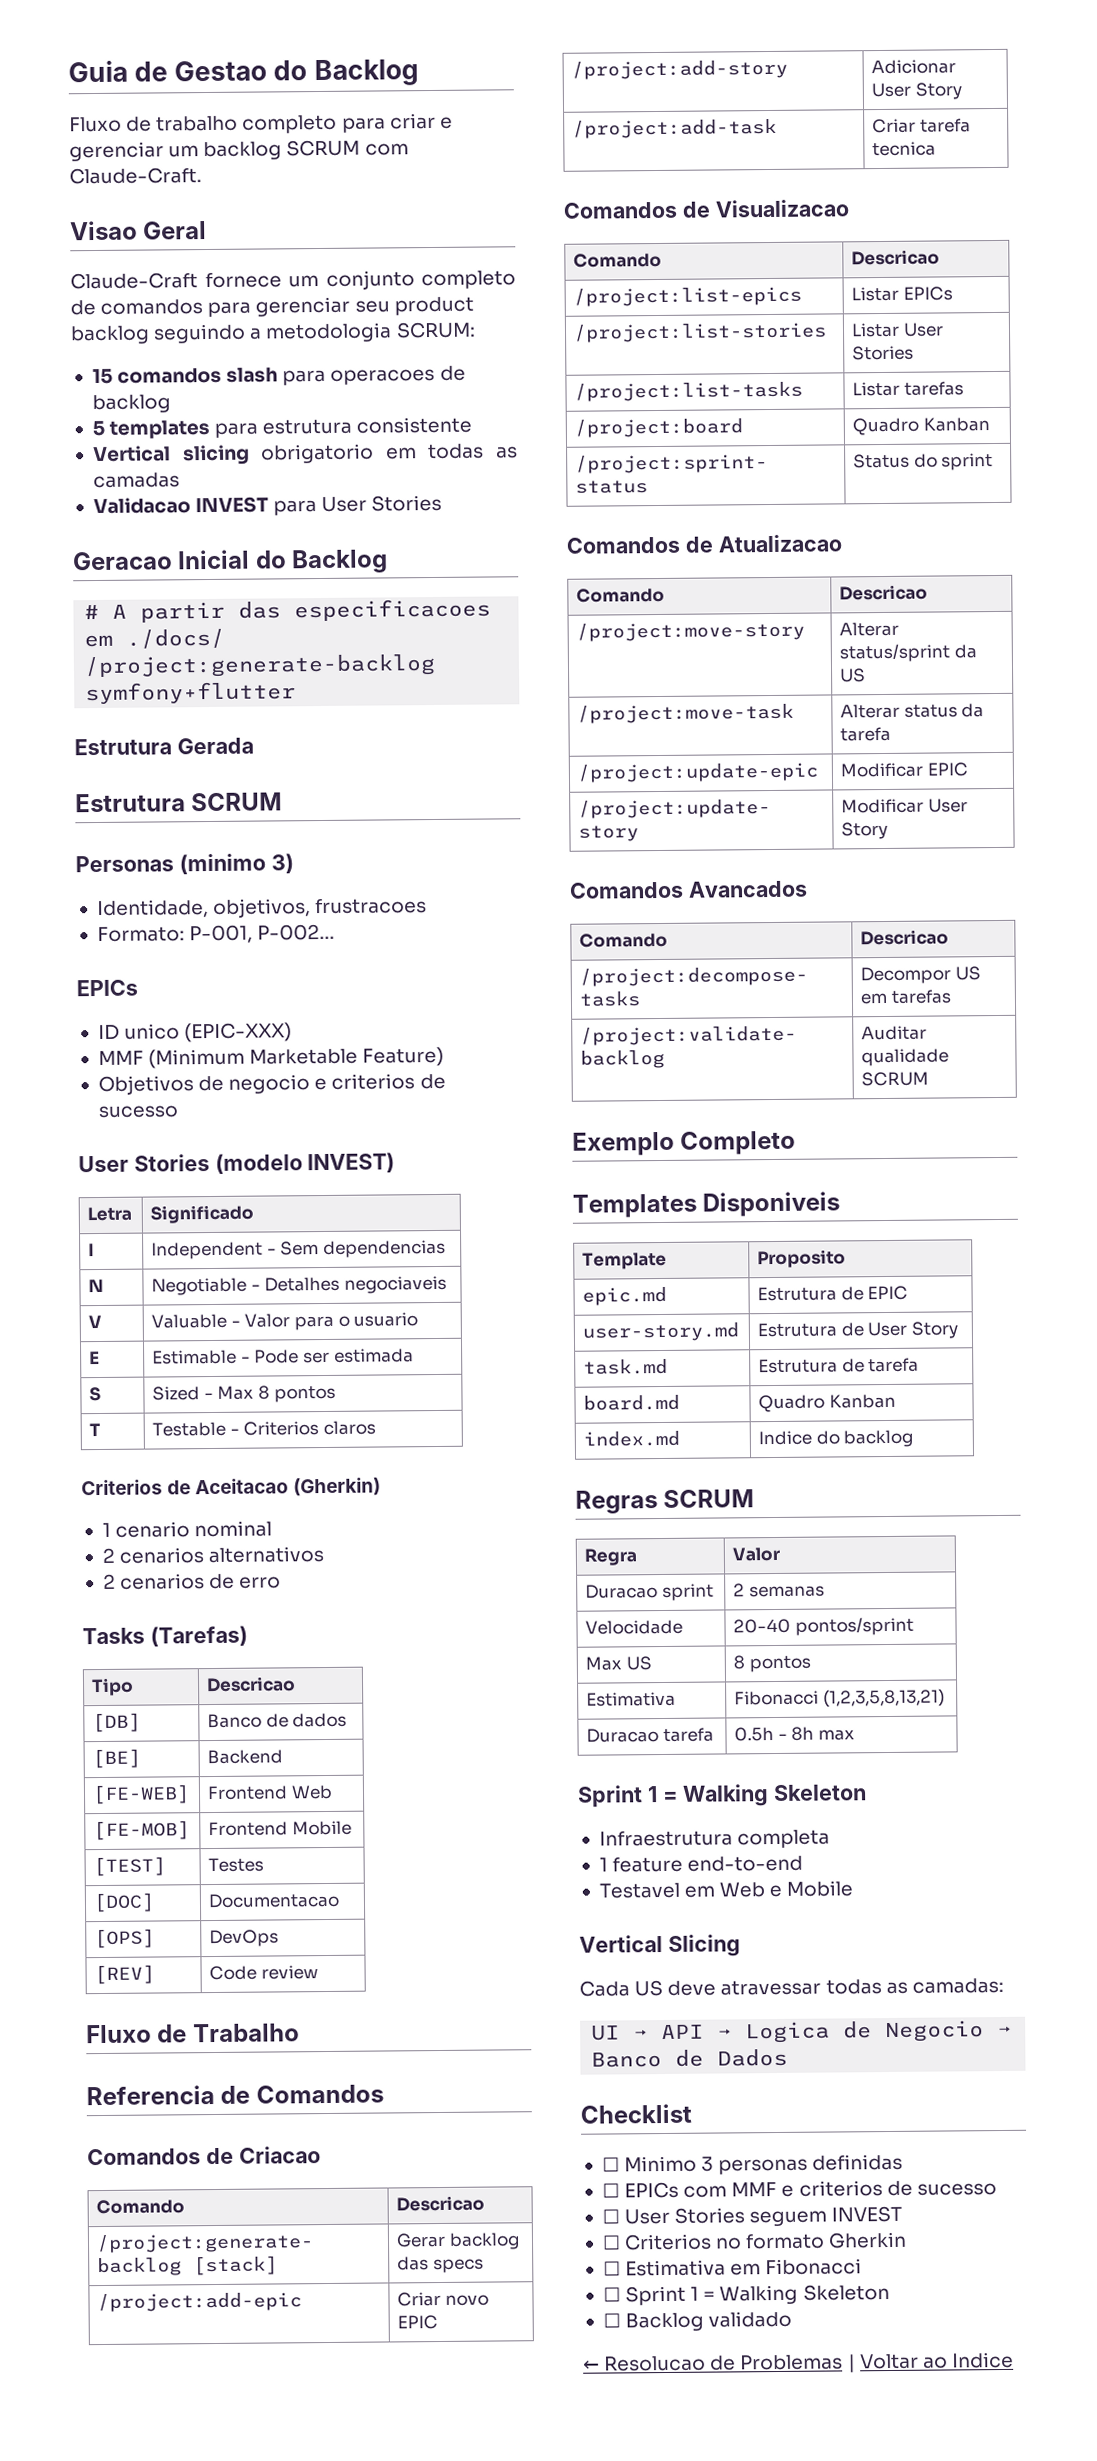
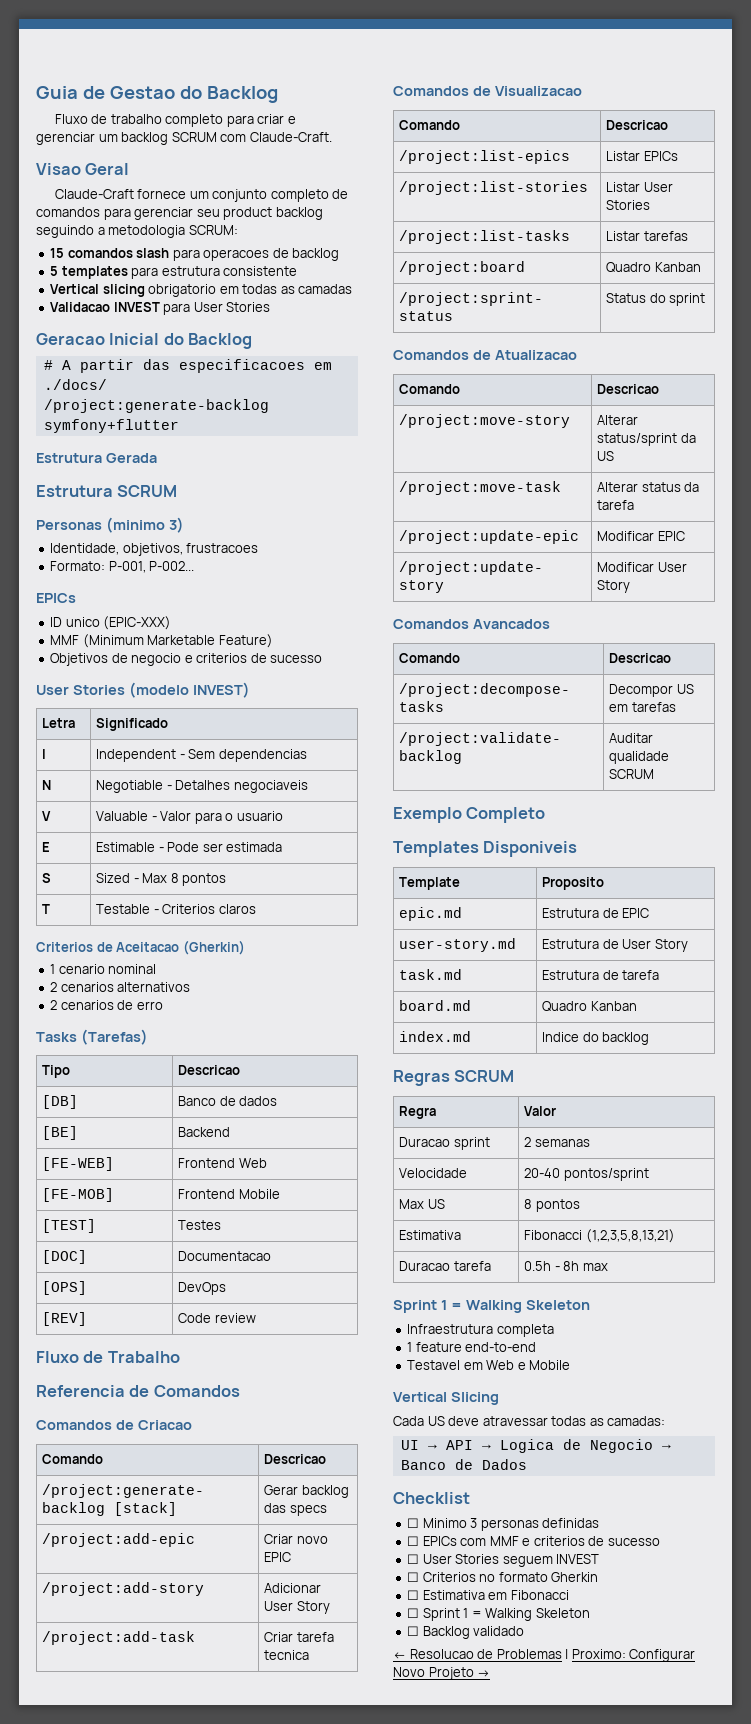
- ← Resolucao de Problemas | Voltar ao Indice
+ ← Resolucao de Problemas | Proximo: Configurar Novo Projeto →

